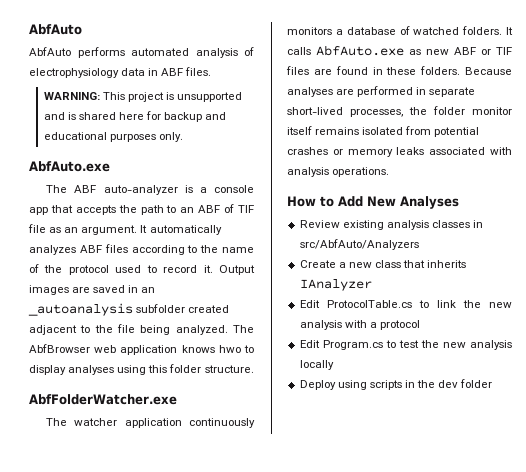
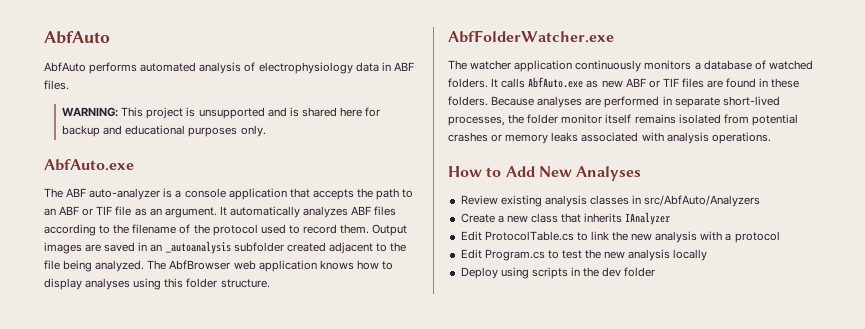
- The ABF auto-analyzer is a console app that accepts the path to an ABF of TIF file as an argument.
+ The ABF auto-analyzer is a console application that accepts the path to an ABF or TIF file as an argument.
- It automatically analyzes ABF files according to the name of the protocol used to record it.
+ It automatically analyzes ABF files according to the filename of the protocol used to record them.
- The AbfBrowser web application knows hwo to display analyses using this folder structure.
+ The AbfBrowser web application knows how to display analyses using this folder structure.

